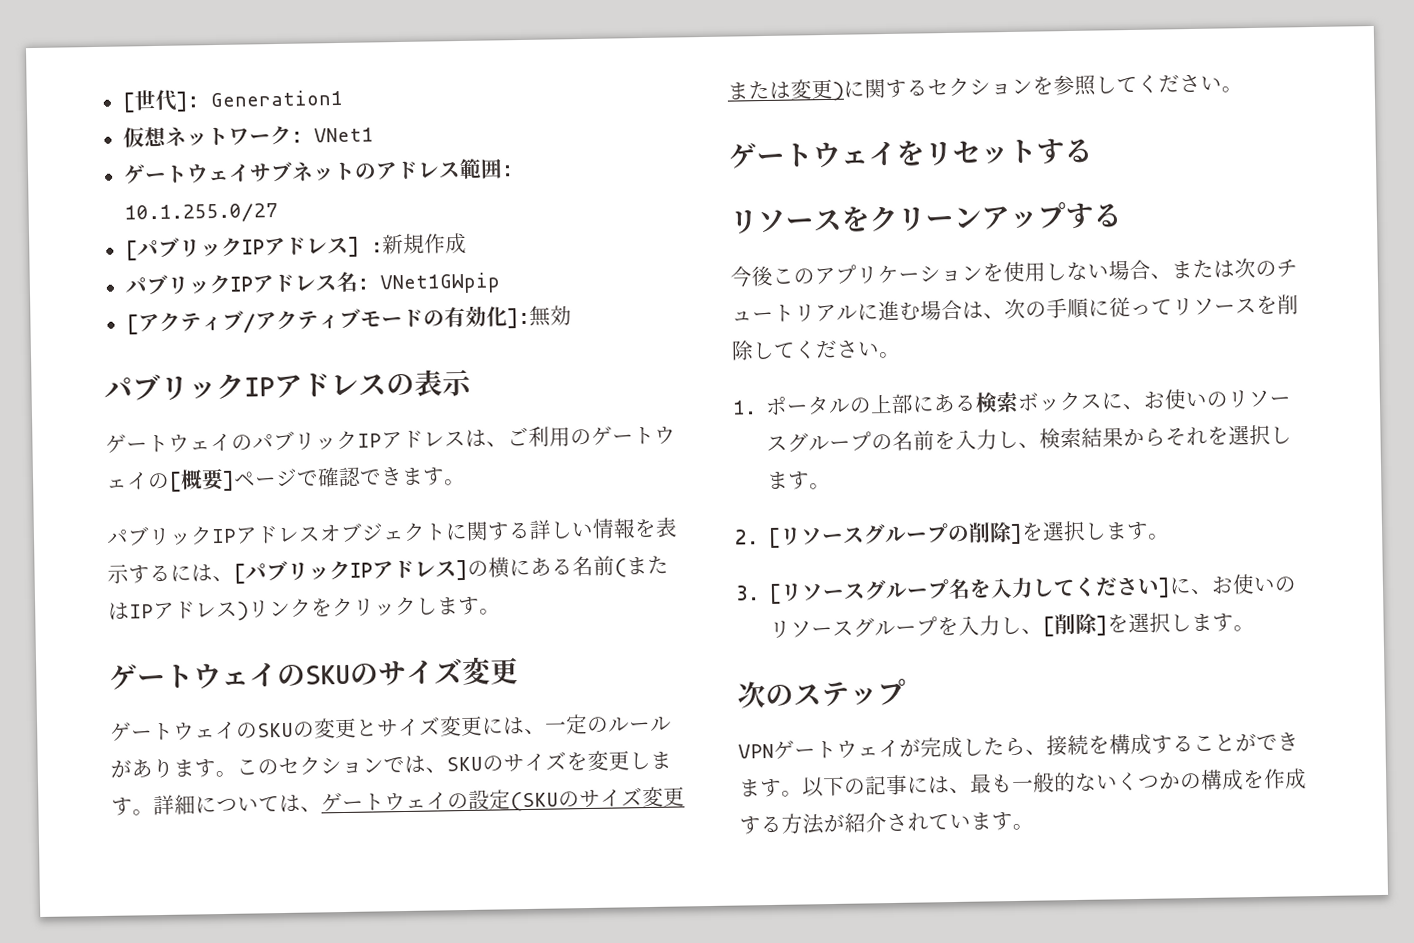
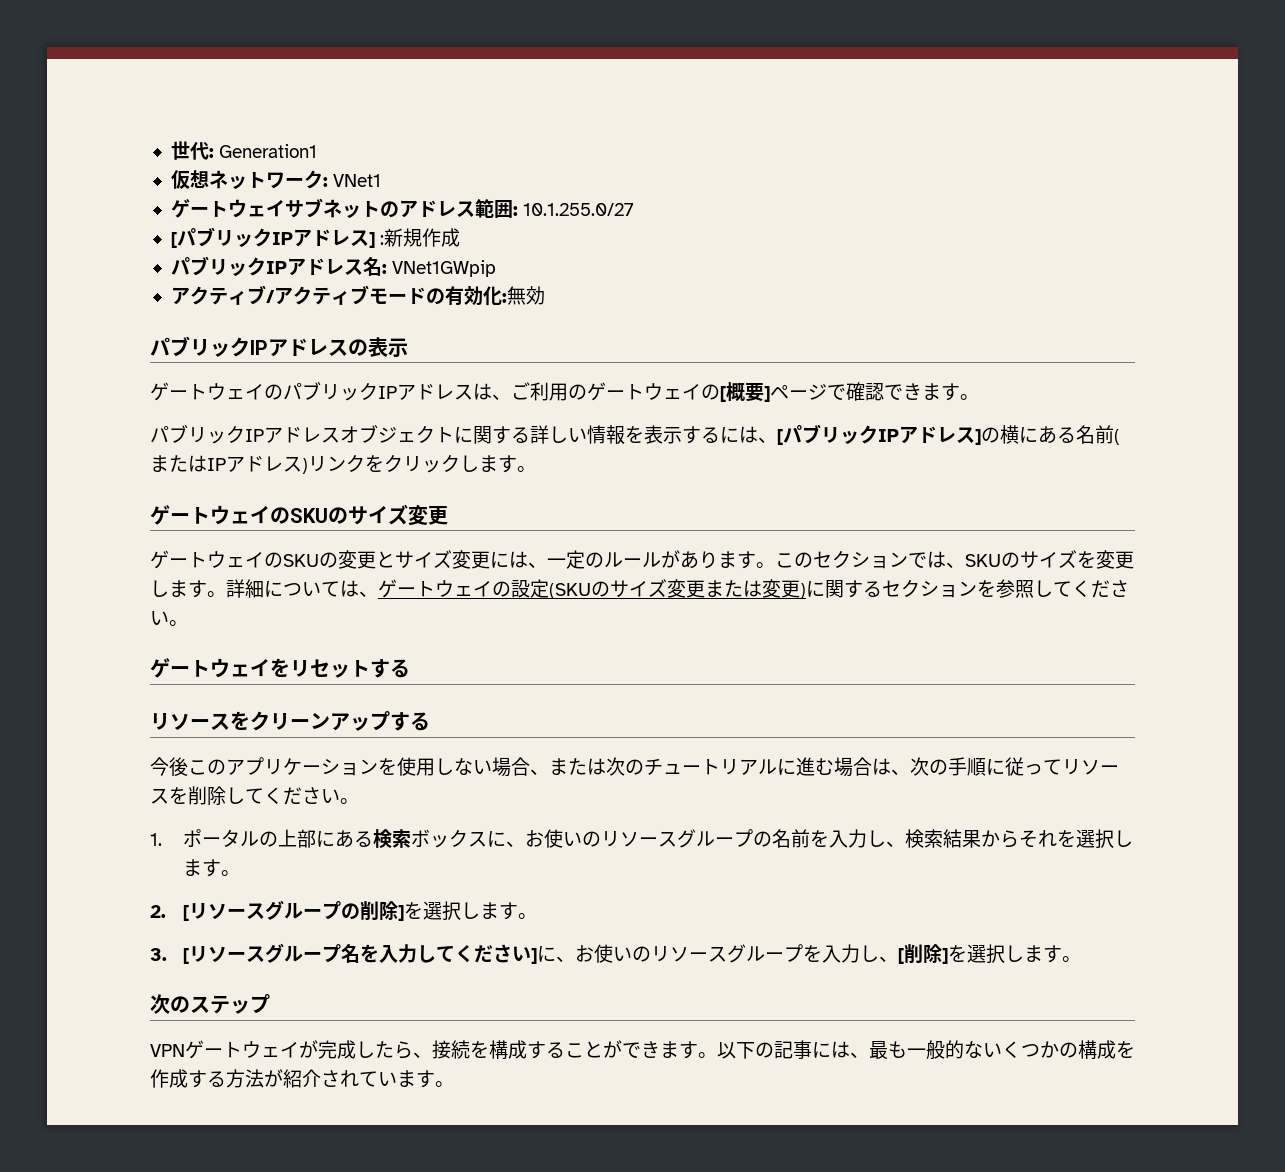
- [世代]: Generation1
+ 世代: Generation1
- [アクティブ/アクティブモードの有効化]:無効
+ アクティブ/アクティブモードの有効化:無効

